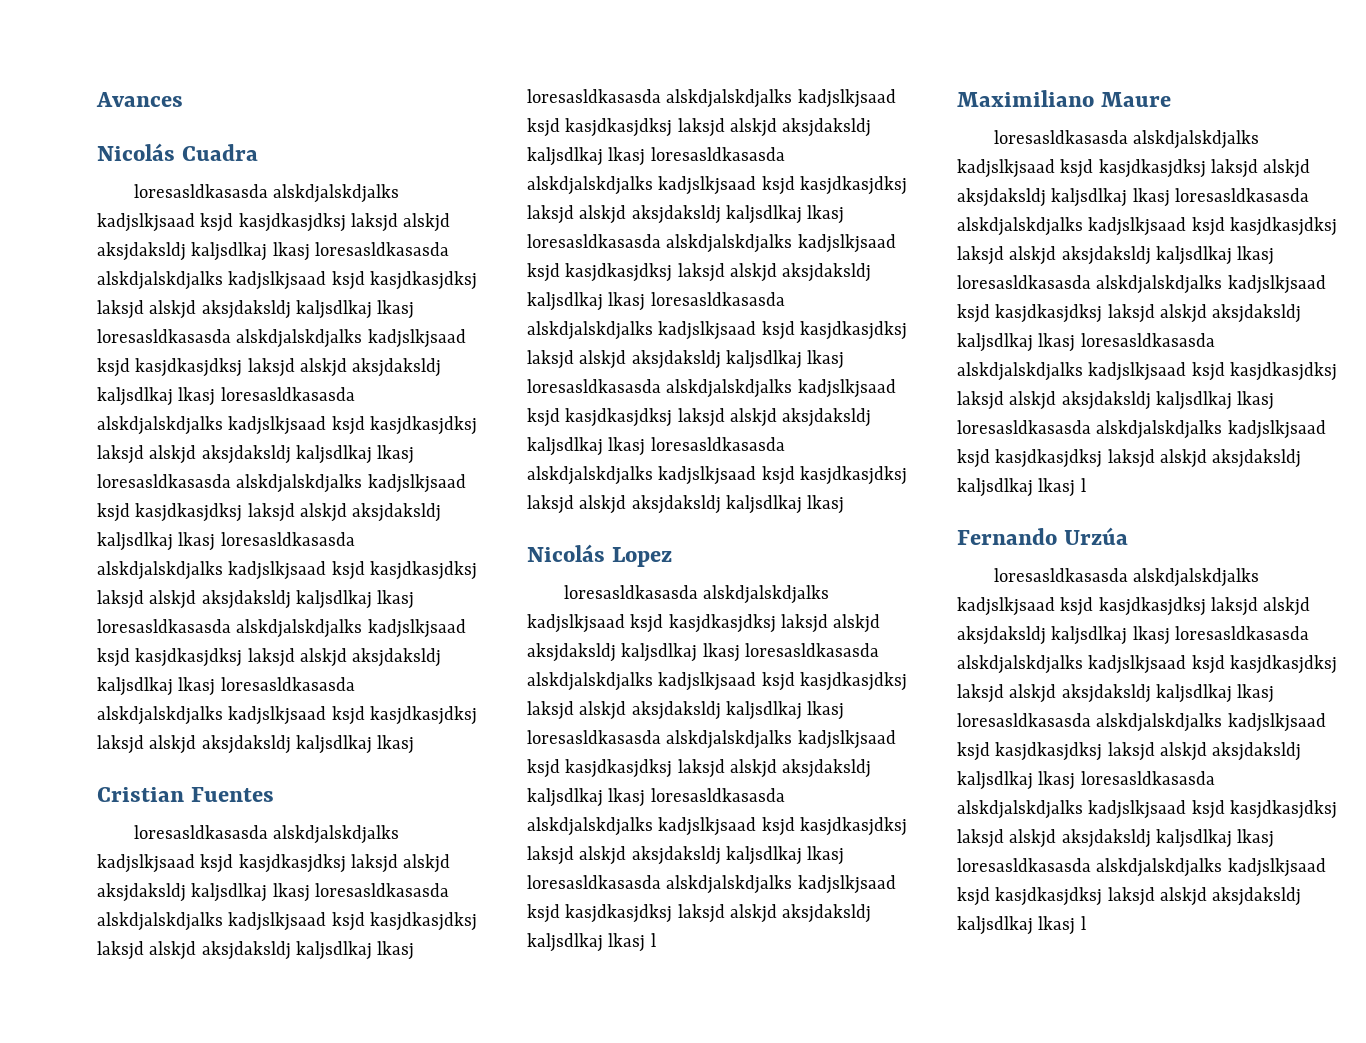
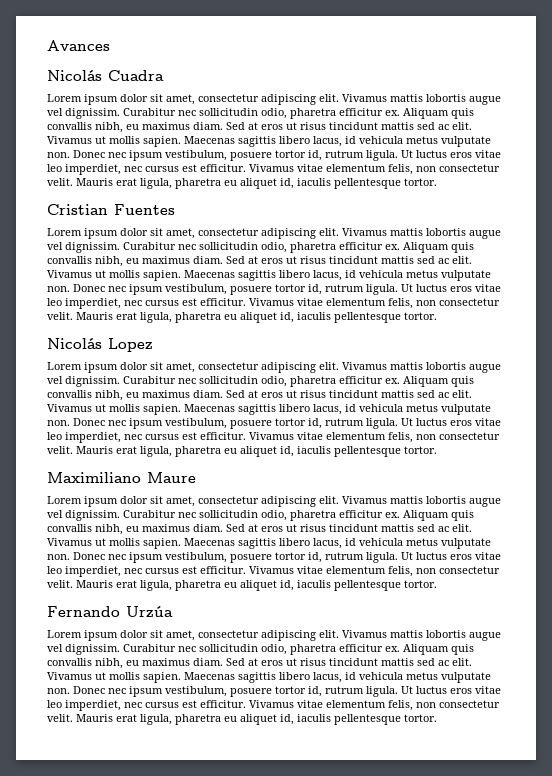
  Nicolás Cuadra
- loresasldkasasda alskdjalskdjalks kadjslkjsaad ksjd kasjdkasjdksj laksjd alskjd aksjdaksldj kaljsdlkaj lkasj loresasldkasasda alskdjalskdjalks kadjslkjsaad ksjd kasjdkasjdksj laksjd alskjd aksjdaksldj kaljsdlkaj lkasj loresasldkasasda alskdjalskdjalks kadjslkjsaad ksjd kasjdkasjdksj laksjd alskjd aksjdaksldj kaljsdlkaj lkasj loresasldkasasda alskdjalskdjalks kadjslkjsaad ksjd kasjdkasjdksj laksjd alskjd aksjdaksldj kaljsdlkaj lkasj loresasldkasasda alskdjalskdjalks kadjslkjsaad ksjd kasjdkasjdksj laksjd alskjd aksjdaksldj kaljsdlkaj lkasj loresasldkasasda alskdjalskdjalks kadjslkjsaad ksjd kasjdkasjdksj laksjd alskjd aksjdaksldj kaljsdlkaj lkasj loresasldkasasda alskdjalskdjalks kadjslkjsaad ksjd kasjdkasjdksj laksjd alskjd aksjdaksldj kaljsdlkaj lkasj loresasldkasasda alskdjalskdjalks kadjslkjsaad ksjd kasjdkasjdksj laksjd alskjd aksjdaksldj kaljsdlkaj lkasj
+ Lorem ipsum dolor sit amet, consectetur adipiscing elit. Vivamus mattis lobortis augue vel dignissim. Curabitur nec sollicitudin odio, pharetra efficitur ex. Aliquam quis convallis nibh, eu maximus diam. Sed at eros ut risus tincidunt mattis sed ac elit. Vivamus ut mollis sapien. Maecenas sagittis libero lacus, id vehicula metus vulputate non. Donec nec ipsum vestibulum, posuere tortor id, rutrum ligula. Ut luctus eros vitae leo imperdiet, nec cursus est efficitur. Vivamus vitae elementum felis, non consectetur velit. Mauris erat ligula, pharetra eu aliquet id, iaculis pellentesque tortor.
  Cristian Fuentes
- loresasldkasasda alskdjalskdjalks kadjslkjsaad ksjd kasjdkasjdksj laksjd alskjd aksjdaksldj kaljsdlkaj lkasj loresasldkasasda alskdjalskdjalks kadjslkjsaad ksjd kasjdkasjdksj laksjd alskjd aksjdaksldj kaljsdlkaj lkasj loresasldkasasda alskdjalskdjalks kadjslkjsaad ksjd kasjdkasjdksj laksjd alskjd aksjdaksldj kaljsdlkaj lkasj loresasldkasasda alskdjalskdjalks kadjslkjsaad ksjd kasjdkasjdksj laksjd alskjd aksjdaksldj kaljsdlkaj lkasj loresasldkasasda alskdjalskdjalks kadjslkjsaad ksjd kasjdkasjdksj laksjd alskjd aksjdaksldj kaljsdlkaj lkasj loresasldkasasda alskdjalskdjalks kadjslkjsaad ksjd kasjdkasjdksj laksjd alskjd aksjdaksldj kaljsdlkaj lkasj loresasldkasasda alskdjalskdjalks kadjslkjsaad ksjd kasjdkasjdksj laksjd alskjd aksjdaksldj kaljsdlkaj lkasj loresasldkasasda alskdjalskdjalks kadjslkjsaad ksjd kasjdkasjdksj laksjd alskjd aksjdaksldj kaljsdlkaj lkasj
+ Lorem ipsum dolor sit amet, consectetur adipiscing elit. Vivamus mattis lobortis augue vel dignissim. Curabitur nec sollicitudin odio, pharetra efficitur ex. Aliquam quis convallis nibh, eu maximus diam. Sed at eros ut risus tincidunt mattis sed ac elit. Vivamus ut mollis sapien. Maecenas sagittis libero lacus, id vehicula metus vulputate non. Donec nec ipsum vestibulum, posuere tortor id, rutrum ligula. Ut luctus eros vitae leo imperdiet, nec cursus est efficitur. Vivamus vitae elementum felis, non consectetur velit. Mauris erat ligula, pharetra eu aliquet id, iaculis pellentesque tortor.
  Nicolás Lopez
- loresasldkasasda alskdjalskdjalks kadjslkjsaad ksjd kasjdkasjdksj laksjd alskjd aksjdaksldj kaljsdlkaj lkasj loresasldkasasda alskdjalskdjalks kadjslkjsaad ksjd kasjdkasjdksj laksjd alskjd aksjdaksldj kaljsdlkaj lkasj loresasldkasasda alskdjalskdjalks kadjslkjsaad ksjd kasjdkasjdksj laksjd alskjd aksjdaksldj kaljsdlkaj lkasj loresasldkasasda alskdjalskdjalks kadjslkjsaad ksjd kasjdkasjdksj laksjd alskjd aksjdaksldj kaljsdlkaj lkasj loresasldkasasda alskdjalskdjalks kadjslkjsaad ksjd kasjdkasjdksj laksjd alskjd aksjdaksldj kaljsdlkaj lkasj l
+ Lorem ipsum dolor sit amet, consectetur adipiscing elit. Vivamus mattis lobortis augue vel dignissim. Curabitur nec sollicitudin odio, pharetra efficitur ex. Aliquam quis convallis nibh, eu maximus diam. Sed at eros ut risus tincidunt mattis sed ac elit. Vivamus ut mollis sapien. Maecenas sagittis libero lacus, id vehicula metus vulputate non. Donec nec ipsum vestibulum, posuere tortor id, rutrum ligula. Ut luctus eros vitae leo imperdiet, nec cursus est efficitur. Vivamus vitae elementum felis, non consectetur velit. Mauris erat ligula, pharetra eu aliquet id, iaculis pellentesque tortor.
  Maximiliano Maure
- loresasldkasasda alskdjalskdjalks kadjslkjsaad ksjd kasjdkasjdksj laksjd alskjd aksjdaksldj kaljsdlkaj lkasj loresasldkasasda alskdjalskdjalks kadjslkjsaad ksjd kasjdkasjdksj laksjd alskjd aksjdaksldj kaljsdlkaj lkasj loresasldkasasda alskdjalskdjalks kadjslkjsaad ksjd kasjdkasjdksj laksjd alskjd aksjdaksldj kaljsdlkaj lkasj loresasldkasasda alskdjalskdjalks kadjslkjsaad ksjd kasjdkasjdksj laksjd alskjd aksjdaksldj kaljsdlkaj lkasj loresasldkasasda alskdjalskdjalks kadjslkjsaad ksjd kasjdkasjdksj laksjd alskjd aksjdaksldj kaljsdlkaj lkasj l
+ Lorem ipsum dolor sit amet, consectetur adipiscing elit. Vivamus mattis lobortis augue vel dignissim. Curabitur nec sollicitudin odio, pharetra efficitur ex. Aliquam quis convallis nibh, eu maximus diam. Sed at eros ut risus tincidunt mattis sed ac elit. Vivamus ut mollis sapien. Maecenas sagittis libero lacus, id vehicula metus vulputate non. Donec nec ipsum vestibulum, posuere tortor id, rutrum ligula. Ut luctus eros vitae leo imperdiet, nec cursus est efficitur. Vivamus vitae elementum felis, non consectetur velit. Mauris erat ligula, pharetra eu aliquet id, iaculis pellentesque tortor.
  Fernando Urzúa
- loresasldkasasda alskdjalskdjalks kadjslkjsaad ksjd kasjdkasjdksj laksjd alskjd aksjdaksldj kaljsdlkaj lkasj loresasldkasasda alskdjalskdjalks kadjslkjsaad ksjd kasjdkasjdksj laksjd alskjd aksjdaksldj kaljsdlkaj lkasj loresasldkasasda alskdjalskdjalks kadjslkjsaad ksjd kasjdkasjdksj laksjd alskjd aksjdaksldj kaljsdlkaj lkasj loresasldkasasda alskdjalskdjalks kadjslkjsaad ksjd kasjdkasjdksj laksjd alskjd aksjdaksldj kaljsdlkaj lkasj loresasldkasasda alskdjalskdjalks kadjslkjsaad ksjd kasjdkasjdksj laksjd alskjd aksjdaksldj kaljsdlkaj lkasj l
+ Lorem ipsum dolor sit amet, consectetur adipiscing elit. Vivamus mattis lobortis augue vel dignissim. Curabitur nec sollicitudin odio, pharetra efficitur ex. Aliquam quis convallis nibh, eu maximus diam. Sed at eros ut risus tincidunt mattis sed ac elit. Vivamus ut mollis sapien. Maecenas sagittis libero lacus, id vehicula metus vulputate non. Donec nec ipsum vestibulum, posuere tortor id, rutrum ligula. Ut luctus eros vitae leo imperdiet, nec cursus est efficitur. Vivamus vitae elementum felis, non consectetur velit. Mauris erat ligula, pharetra eu aliquet id, iaculis pellentesque tortor.

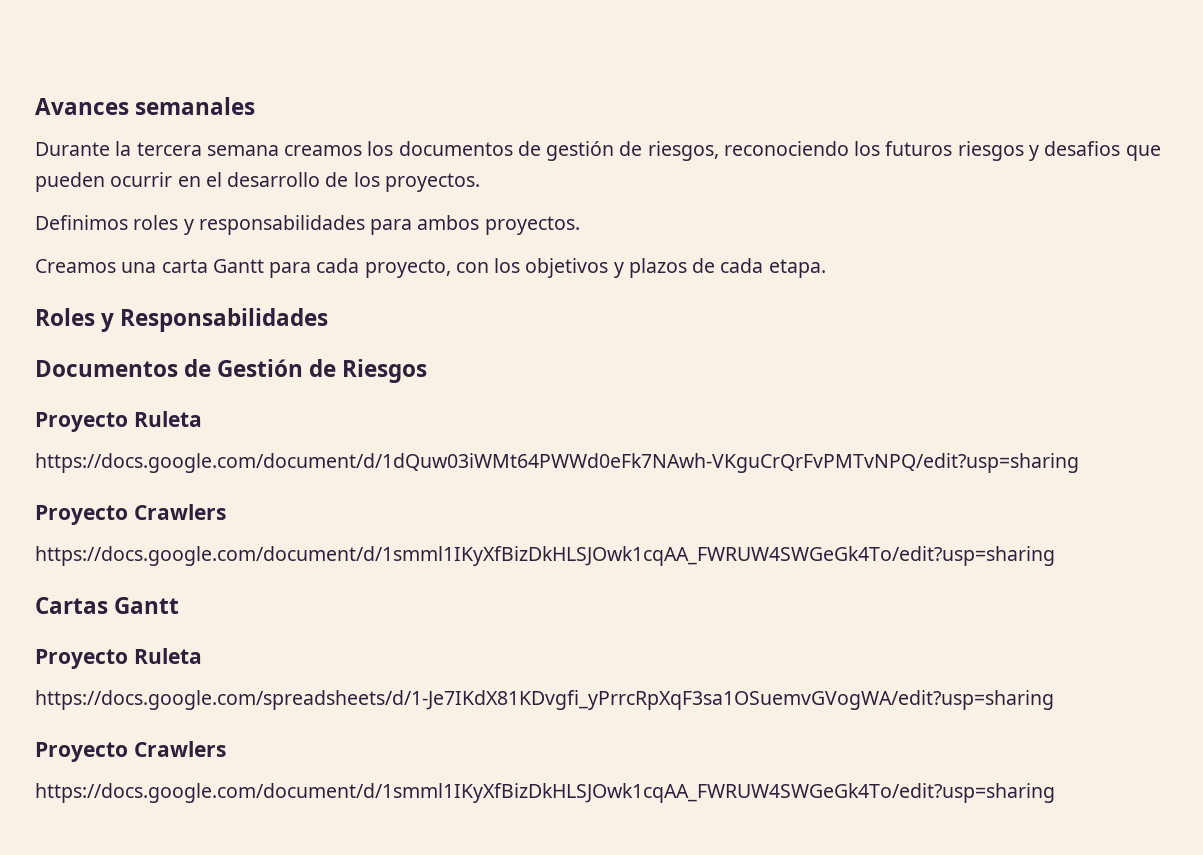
- Avances
- Nicolás Cuadra
- Lorem ipsum dolor sit amet, consectetur adipiscing elit. Vivamus mattis lobortis augue vel dignissim. Curabitur nec sollicitudin odio, pharetra efficitur ex. Aliquam quis convallis nibh, eu maximus diam. Sed at eros ut risus tincidunt mattis sed ac elit. Vivamus ut mollis sapien. Maecenas sagittis libero lacus, id vehicula metus vulputate non. Donec nec ipsum vestibulum, posuere tortor id, rutrum ligula. Ut luctus eros vitae leo imperdiet, nec cursus est efficitur. Vivamus vitae elementum felis, non consectetur velit. Mauris erat ligula, pharetra eu aliquet id, iaculis pellentesque tortor.
- Cristian Fuentes
- Lorem ipsum dolor sit amet, consectetur adipiscing elit. Vivamus mattis lobortis augue vel dignissim. Curabitur nec sollicitudin odio, pharetra efficitur ex. Aliquam quis convallis nibh, eu maximus diam. Sed at eros ut risus tincidunt mattis sed ac elit. Vivamus ut mollis sapien. Maecenas sagittis libero lacus, id vehicula metus vulputate non. Donec nec ipsum vestibulum, posuere tortor id, rutrum ligula. Ut luctus eros vitae leo imperdiet, nec cursus est efficitur. Vivamus vitae elementum felis, non consectetur velit. Mauris erat ligula, pharetra eu aliquet id, iaculis pellentesque tortor.
- Nicolás Lopez
- Lorem ipsum dolor sit amet, consectetur adipiscing elit. Vivamus mattis lobortis augue vel dignissim. Curabitur nec sollicitudin odio, pharetra efficitur ex. Aliquam quis convallis nibh, eu maximus diam. Sed at eros ut risus tincidunt mattis sed ac elit. Vivamus ut mollis sapien. Maecenas sagittis libero lacus, id vehicula metus vulputate non. Donec nec ipsum vestibulum, posuere tortor id, rutrum ligula. Ut luctus eros vitae leo imperdiet, nec cursus est efficitur. Vivamus vitae elementum felis, non consectetur velit. Mauris erat ligula, pharetra eu aliquet id, iaculis pellentesque tortor.
- Maximiliano Maure
- Lorem ipsum dolor sit amet, consectetur adipiscing elit. Vivamus mattis lobortis augue vel dignissim. Curabitur nec sollicitudin odio, pharetra efficitur ex. Aliquam quis convallis nibh, eu maximus diam. Sed at eros ut risus tincidunt mattis sed ac elit. Vivamus ut mollis sapien. Maecenas sagittis libero lacus, id vehicula metus vulputate non. Donec nec ipsum vestibulum, posuere tortor id, rutrum ligula. Ut luctus eros vitae leo imperdiet, nec cursus est efficitur. Vivamus vitae elementum felis, non consectetur velit. Mauris erat ligula, pharetra eu aliquet id, iaculis pellentesque tortor.
- Fernando Urzúa
- Lorem ipsum dolor sit amet, consectetur adipiscing elit. Vivamus mattis lobortis augue vel dignissim. Curabitur nec sollicitudin odio, pharetra efficitur ex. Aliquam quis convallis nibh, eu maximus diam. Sed at eros ut risus tincidunt mattis sed ac elit. Vivamus ut mollis sapien. Maecenas sagittis libero lacus, id vehicula metus vulputate non. Donec nec ipsum vestibulum, posuere tortor id, rutrum ligula. Ut luctus eros vitae leo imperdiet, nec cursus est efficitur. Vivamus vitae elementum felis, non consectetur velit. Mauris erat ligula, pharetra eu aliquet id, iaculis pellentesque tortor.
+ Avances semanales
+ Durante la tercera semana creamos los documentos de gestión de riesgos, reconociendo los futuros riesgos y desafios que pueden ocurrir en el desarrollo de los proyectos.
+ Definimos roles y responsabilidades para ambos proyectos.
+ Creamos una carta Gantt para cada proyecto, con los objetivos y plazos de cada etapa.
+ Roles y Responsabilidades
+ Documentos de Gestión de Riesgos
+ Proyecto Ruleta
+ https://docs.google.com/document/d/1dQuw03iWMt64PWWd0eFk7NAwh-VKguCrQrFvPMTvNPQ/edit?usp=sharing
+ Proyecto Crawlers
+ https://docs.google.com/document/d/1smml1IKyXfBizDkHLSJOwk1cqAA_FWRUW4SWGeGk4To/edit?usp=sharing
+ Cartas Gantt
+ Proyecto Ruleta
+ https://docs.google.com/spreadsheets/d/1-Je7IKdX81KDvgfi_yPrrcRpXqF3sa1OSuemvGVogWA/edit?usp=sharing
+ Proyecto Crawlers
+ https://docs.google.com/document/d/1smml1IKyXfBizDkHLSJOwk1cqAA_FWRUW4SWGeGk4To/edit?usp=sharing

